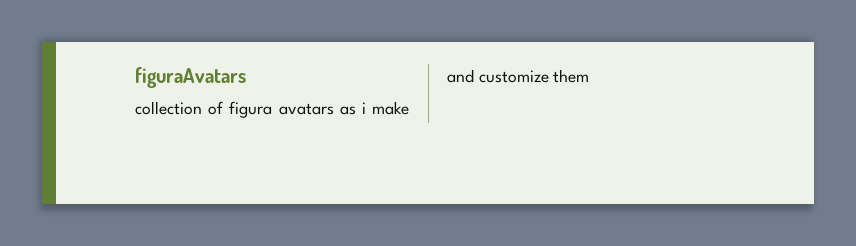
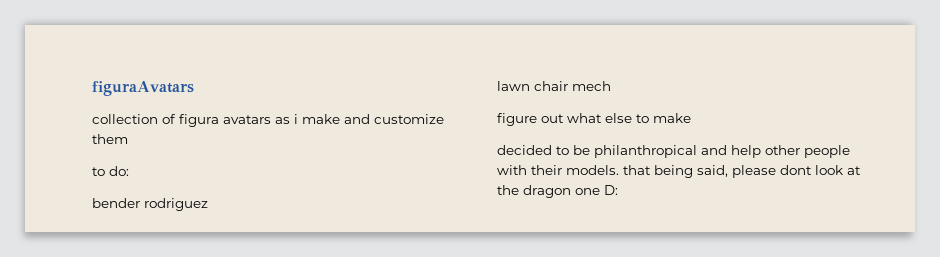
+ to do:
+ bender rodriguez
+ lawn chair mech
+ figure out what else to make
+ decided to be philanthropical and help other people with their models. that being said, please dont look at the dragon one D:

